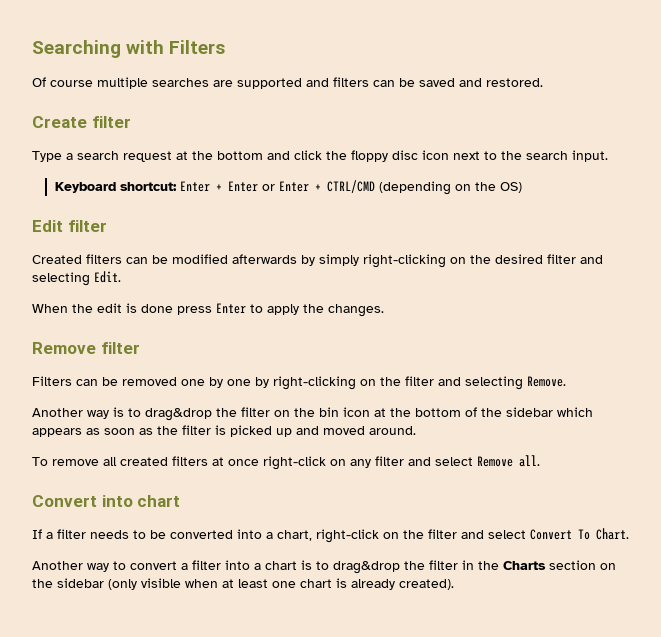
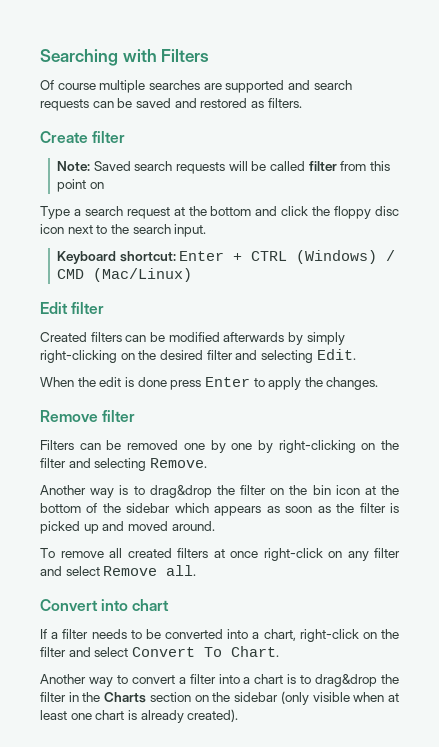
- Of course multiple searches are supported and filters can be saved and restored.
+ Of course multiple searches are supported and search requests can be saved and restored as filters.
+ Note: Saved search requests will be called filter from this point on
- Keyboard shortcut: Enter + Enter or Enter + CTRL/CMD (depending on the OS)
+ Keyboard shortcut: Enter + CTRL (Windows) / CMD (Mac/Linux)

